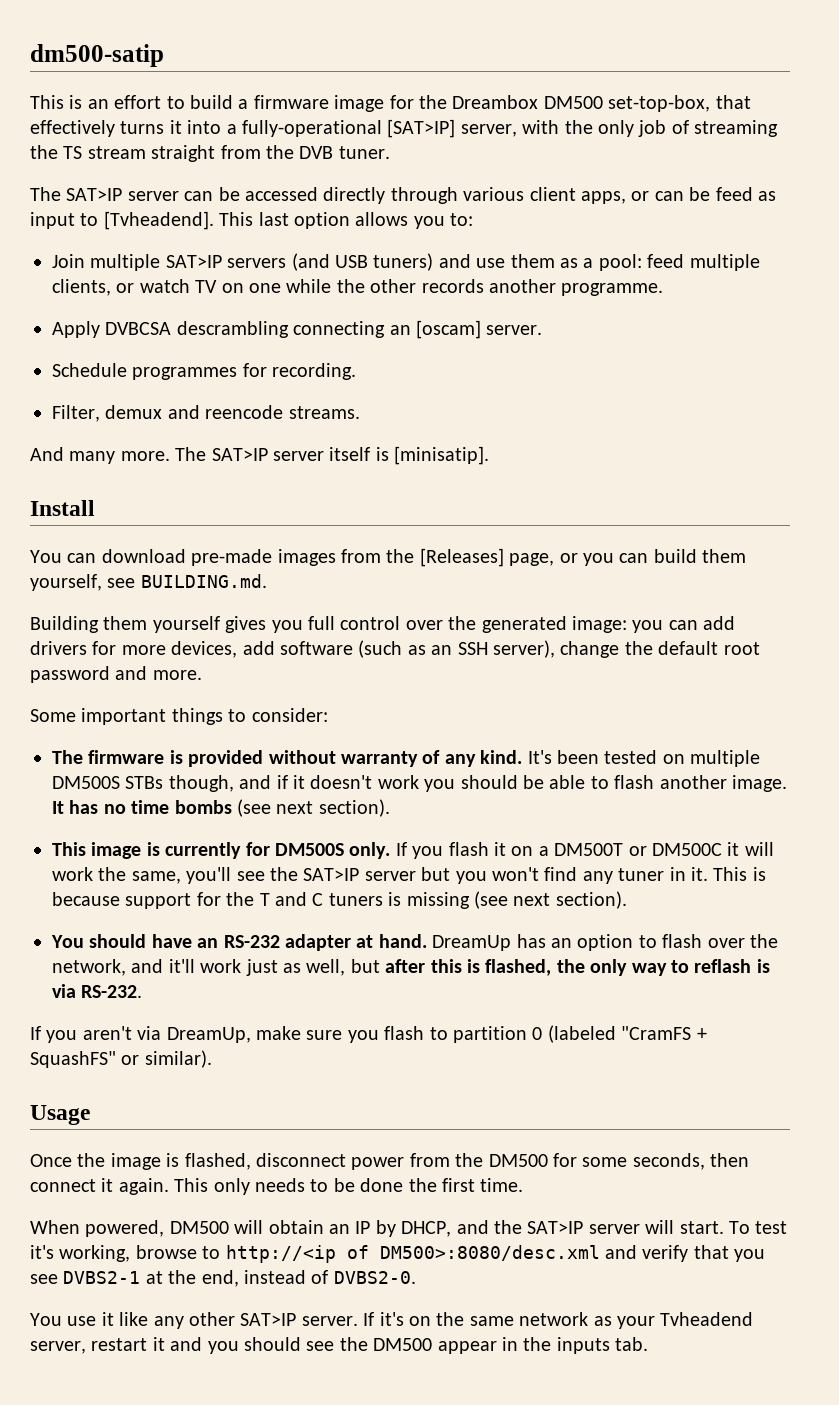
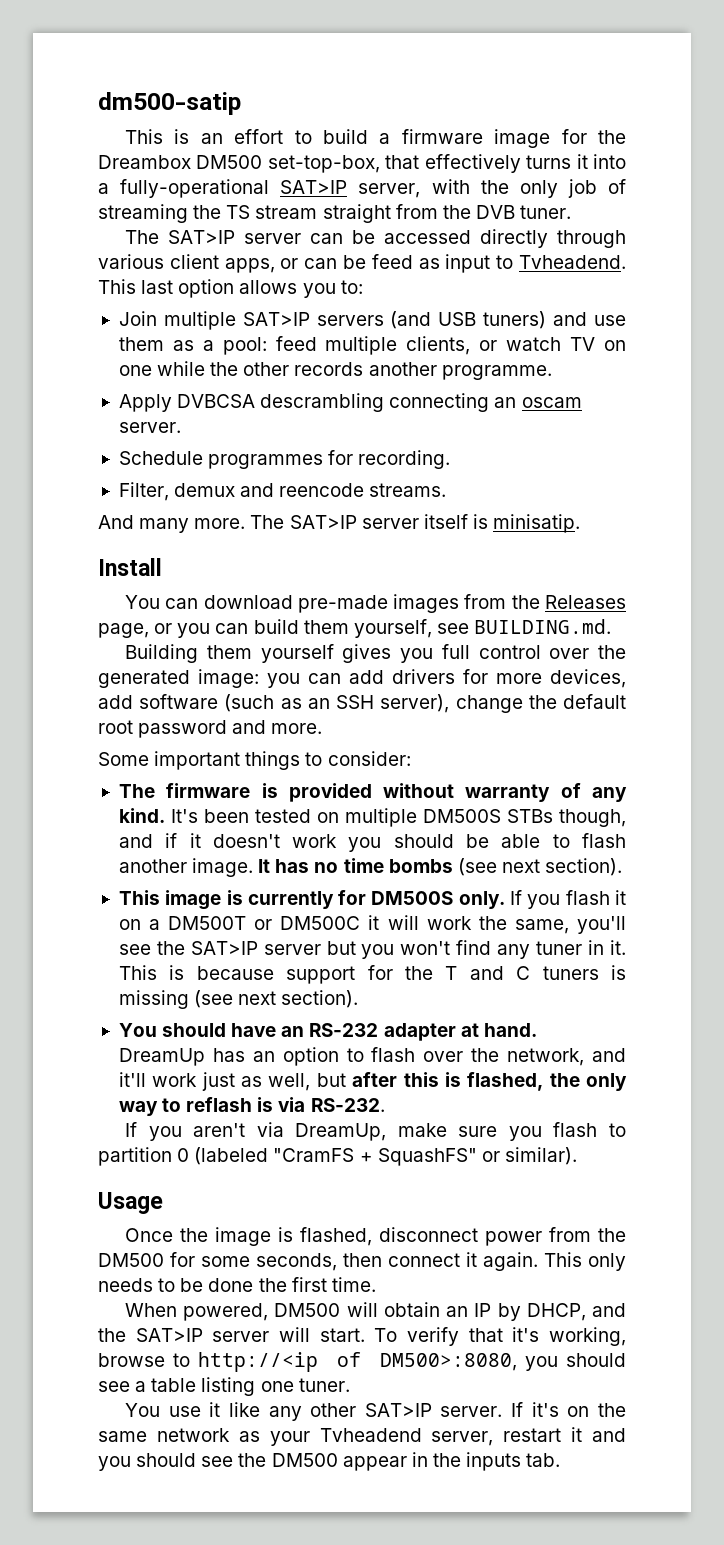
- This is an effort to build a firmware image for the Dreambox DM500 set-top-box, that effectively turns it into a fully-operational [SAT>IP] server, with the only job of streaming the TS stream straight from the DVB tuner.
+ This is an effort to build a firmware image for the Dreambox DM500 set-top-box, that effectively turns it into a fully-operational SAT>IP server, with the only job of streaming the TS stream straight from the DVB tuner.
- The SAT>IP server can be accessed directly through various client apps, or can be feed as input to [Tvheadend].
+ The SAT>IP server can be accessed directly through various client apps, or can be feed as input to Tvheadend.
- Apply DVBCSA descrambling connecting an [oscam] server.
+ Apply DVBCSA descrambling connecting an oscam server.
- The SAT>IP server itself is [minisatip].
+ The SAT>IP server itself is minisatip.
- You can download pre-made images from the [Releases] page, or you can build them yourself, see BUILDING.md.
+ You can download pre-made images from the Releases page, or you can build them yourself, see BUILDING.md.
- To test it's working, browse to http://<ip of DM500>:8080/desc.xml and verify that you see DVBS2-1 at the end, instead of DVBS2-0.
+ To verify that it's working, browse to http://<ip of DM500>:8080, you should see a table listing one tuner.

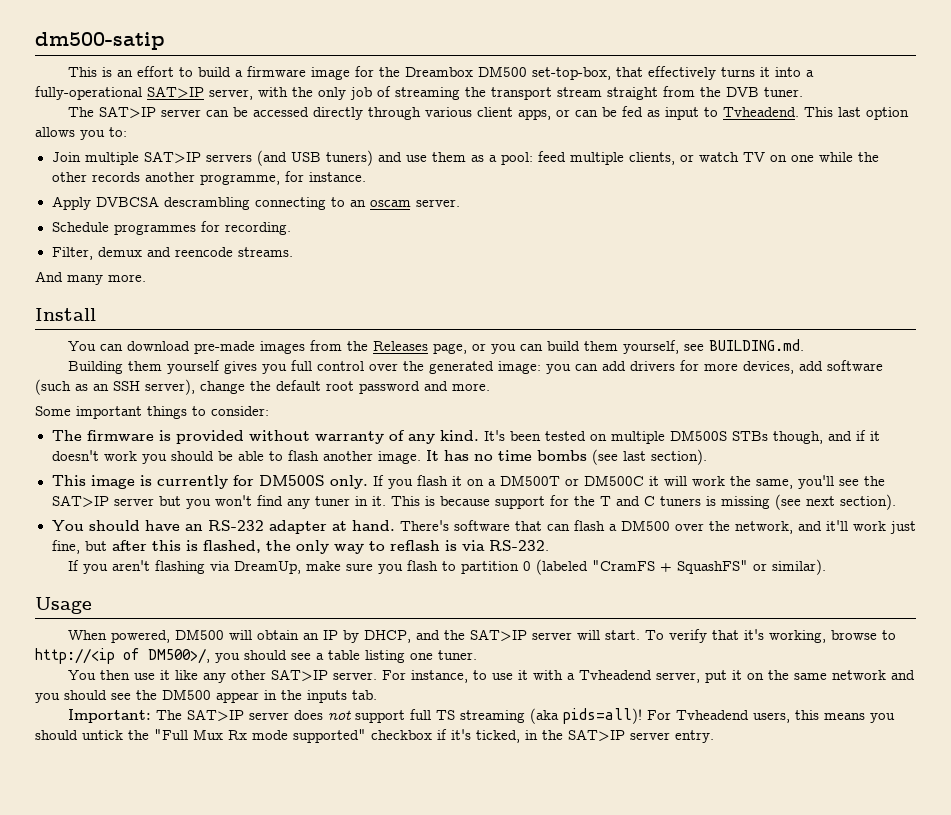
- This is an effort to build a firmware image for the Dreambox DM500 set-top-box, that effectively turns it into a fully-operational SAT>IP server, with the only job of streaming the TS stream straight from the DVB tuner.
+ This is an effort to build a firmware image for the Dreambox DM500 set-top-box, that effectively turns it into a fully-operational SAT>IP server, with the only job of streaming the transport stream straight from the DVB tuner.
- The SAT>IP server can be accessed directly through various client apps, or can be feed as input to Tvheadend.
+ The SAT>IP server can be accessed directly through various client apps, or can be fed as input to Tvheadend.
- Join multiple SAT>IP servers (and USB tuners) and use them as a pool: feed multiple clients, or watch TV on one while the other records another programme.
+ Join multiple SAT>IP servers (and USB tuners) and use them as a pool: feed multiple clients, or watch TV on one while the other records another programme, for instance.
- Apply DVBCSA descrambling connecting an oscam server.
+ Apply DVBCSA descrambling connecting to an oscam server.
- The SAT>IP server itself is minisatip.
- It has no time bombs (see next section).
+ It has no time bombs (see last section).
- DreamUp has an option to flash over the network, and it'll work just as well, but after this is flashed, the only way to reflash is via RS-232.
+ There's software that can flash a DM500 over the network, and it'll work just fine, but after this is flashed, the only way to reflash is via RS-232.
- If you aren't via DreamUp, make sure you flash to partition 0 (labeled "CramFS + SquashFS" or similar).
+ If you aren't flashing via DreamUp, make sure you flash to partition 0 (labeled "CramFS + SquashFS" or similar).
- Once the image is flashed, disconnect power from the DM500 for some seconds, then connect it again. This only needs to be done the first time.
- To verify that it's working, browse to http://<ip of DM500>:8080, you should see a table listing one tuner.
+ To verify that it's working, browse to http://<ip of DM500>/, you should see a table listing one tuner.
- You use it like any other SAT>IP server.
+ You then use it like any other SAT>IP server.
- If it's on the same network as your Tvheadend server, restart it and you should see the DM500 appear in the inputs tab.
+ For instance, to use it with a Tvheadend server, put it on the same network and you should see the DM500 appear in the inputs tab.
+ Important: The SAT>IP server does not support full TS streaming (aka pids=all)! For Tvheadend users, this means you should untick the "Full Mux Rx mode supported" checkbox if it's ticked, in the SAT>IP server entry.

